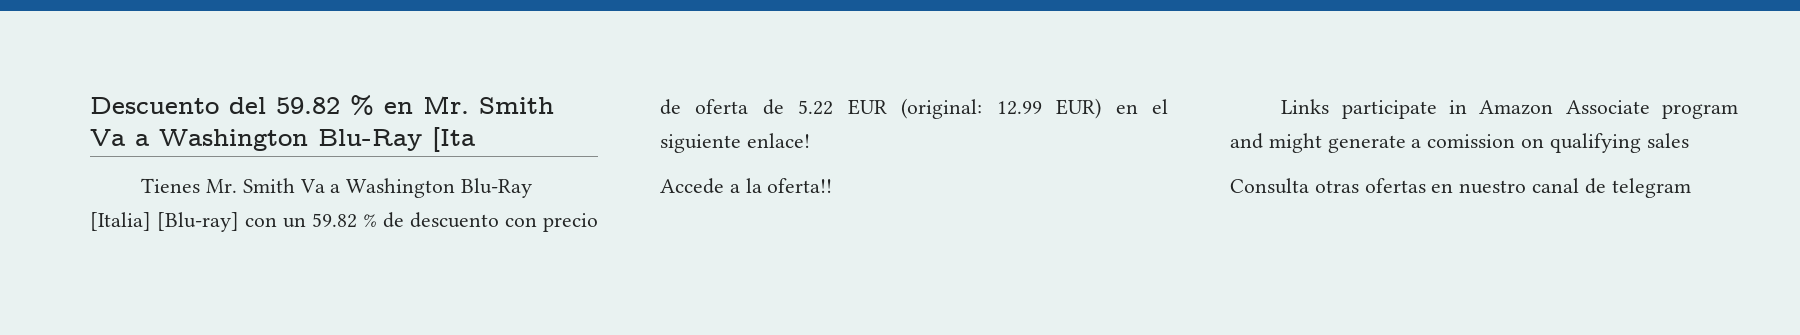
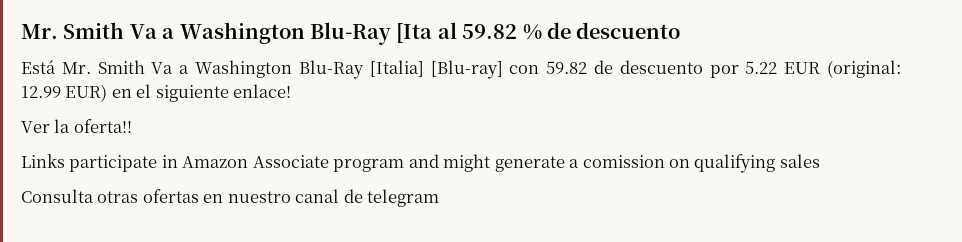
- Descuento del 59.82 % en Mr. Smith Va a Washington Blu-Ray [Ita
- Tienes Mr. Smith Va a Washington Blu-Ray [Italia] [Blu-ray] con un 59.82 % de descuento con precio de oferta de 5.22 EUR (original: 12.99 EUR) en el siguiente enlace!
+ Mr. Smith Va a Washington Blu-Ray [Ita al 59.82 % de descuento
+ Está Mr. Smith Va a Washington Blu-Ray [Italia] [Blu-ray] con 59.82 de descuento por 5.22 EUR (original: 12.99 EUR) en el siguiente enlace!
- Accede a la oferta!!
+ Ver la oferta!!

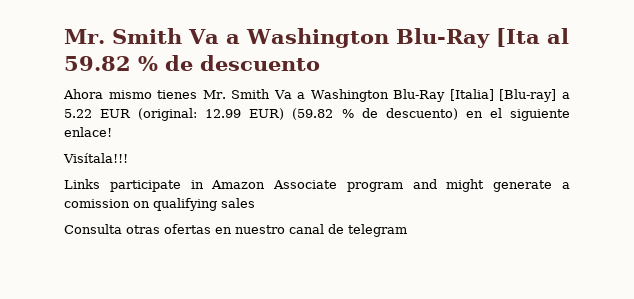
- Está Mr. Smith Va a Washington Blu-Ray [Italia] [Blu-ray] con 59.82 de descuento por 5.22 EUR (original: 12.99 EUR) en el siguiente enlace!
+ Ahora mismo tienes Mr. Smith Va a Washington Blu-Ray [Italia] [Blu-ray] a 5.22 EUR (original: 12.99 EUR) (59.82 % de descuento) en el siguiente enlace!
- Ver la oferta!!
+ Visítala!!!

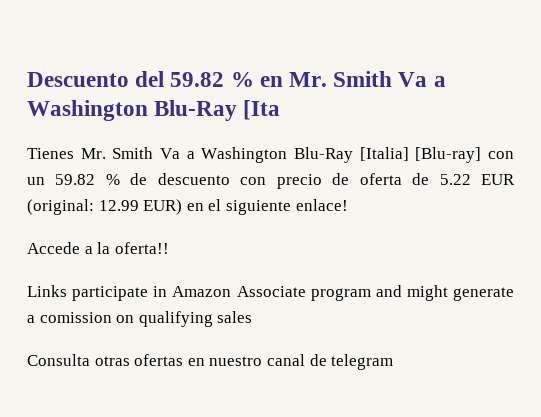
- Mr. Smith Va a Washington Blu-Ray [Ita al 59.82 % de descuento
- Ahora mismo tienes Mr. Smith Va a Washington Blu-Ray [Italia] [Blu-ray] a 5.22 EUR (original: 12.99 EUR) (59.82 % de descuento) en el siguiente enlace!
+ Descuento del 59.82 % en Mr. Smith Va a Washington Blu-Ray [Ita
+ Tienes Mr. Smith Va a Washington Blu-Ray [Italia] [Blu-ray] con un 59.82 % de descuento con precio de oferta de 5.22 EUR (original: 12.99 EUR) en el siguiente enlace!
- Visítala!!!
+ Accede a la oferta!!

